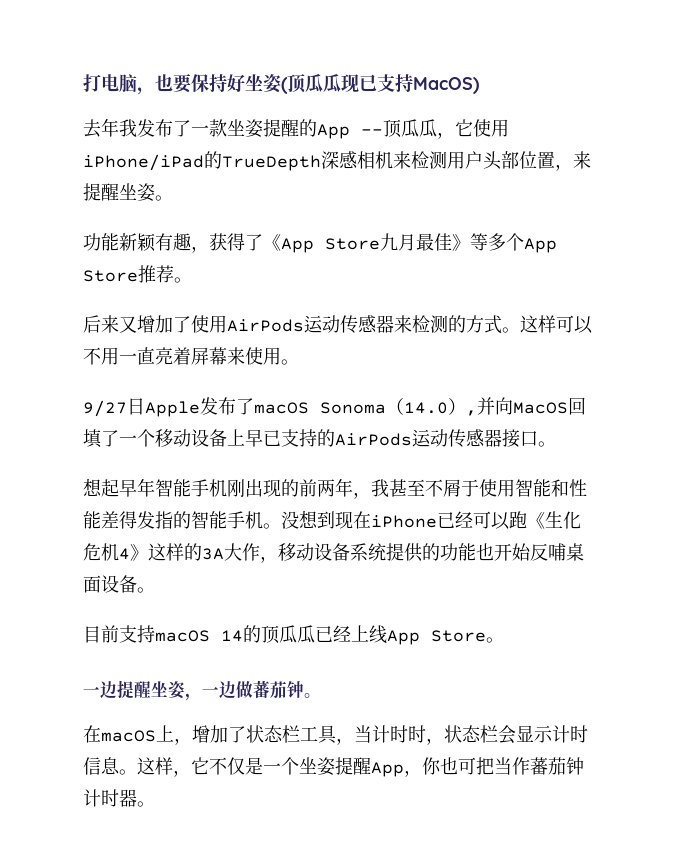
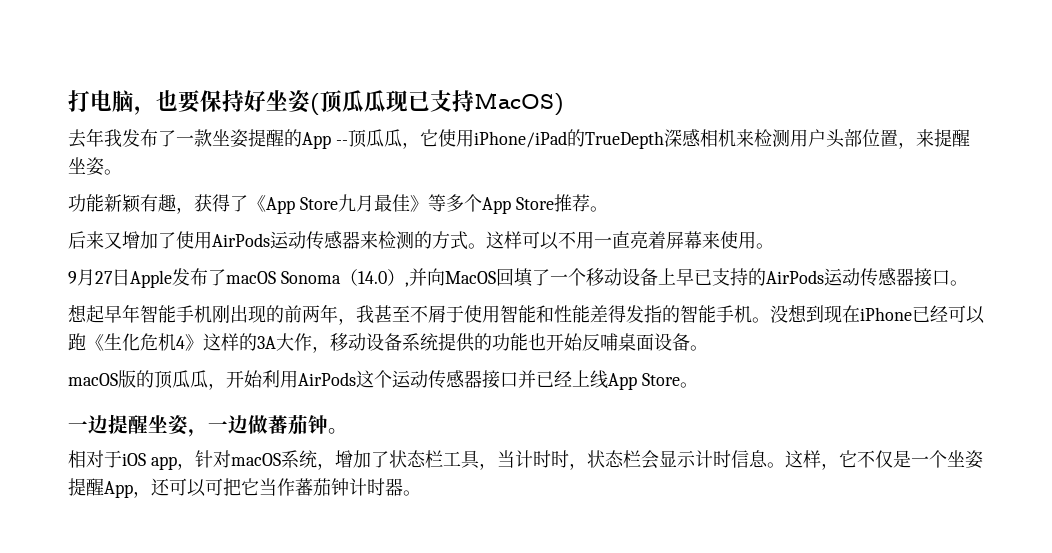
- 9/27日Apple发布了macOS Sonoma（14.0）,并向MacOS回填了一个移动设备上早已支持的AirPods运动传感器接口。
+ 9月27日Apple发布了macOS Sonoma（14.0）,并向MacOS回填了一个移动设备上早已支持的AirPods运动传感器接口。
- 目前支持macOS 14的顶瓜瓜已经上线App Store。
+ macOS版的顶瓜瓜，开始利用AirPods这个运动传感器接口并已经上线App Store。
- 在macOS上，增加了状态栏工具，当计时时，状态栏会显示计时信息。
+ 相对于iOS app，针对macOS系统，增加了状态栏工具，当计时时，状态栏会显示计时信息。
- 这样，它不仅是一个坐姿提醒App，你也可把当作蕃茄钟计时器。
+ 这样，它不仅是一个坐姿提醒App，还可以可把它当作蕃茄钟计时器。

